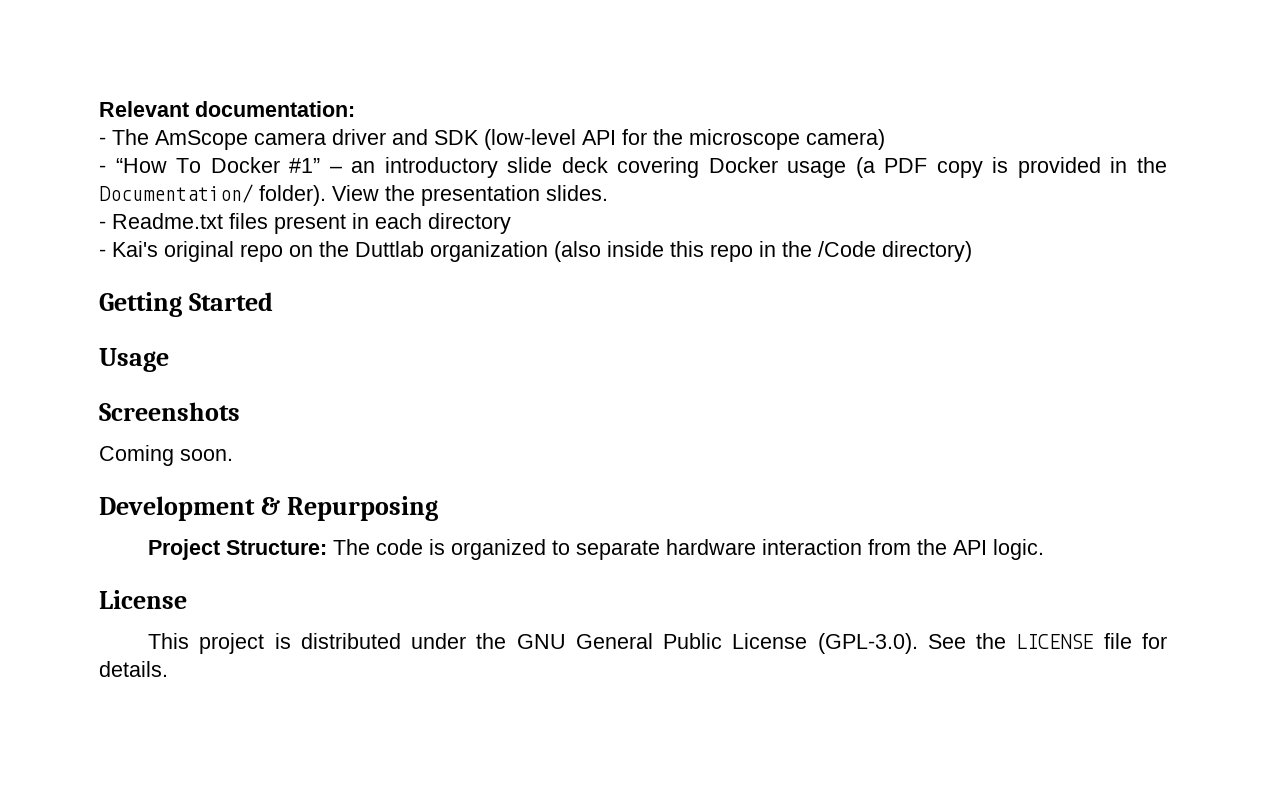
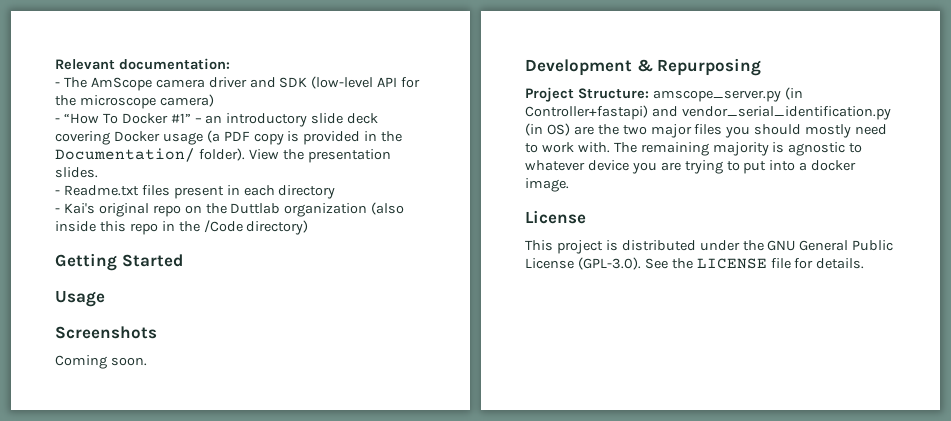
- Project Structure: The code is organized to separate hardware interaction from the API logic.
+ Project Structure: amscope_server.py (in Controller+fastapi) and vendor_serial_identification.py (in OS) are the two major files you should mostly need to work with. The remaining majority is agnostic to whatever device you are trying to put into a docker image.

